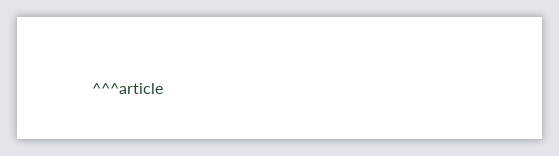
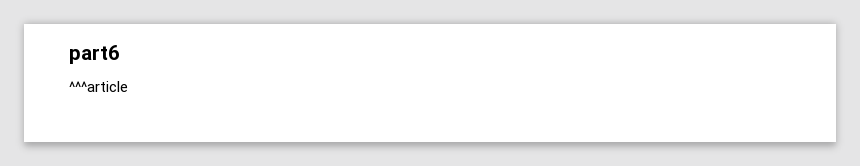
+ part6

